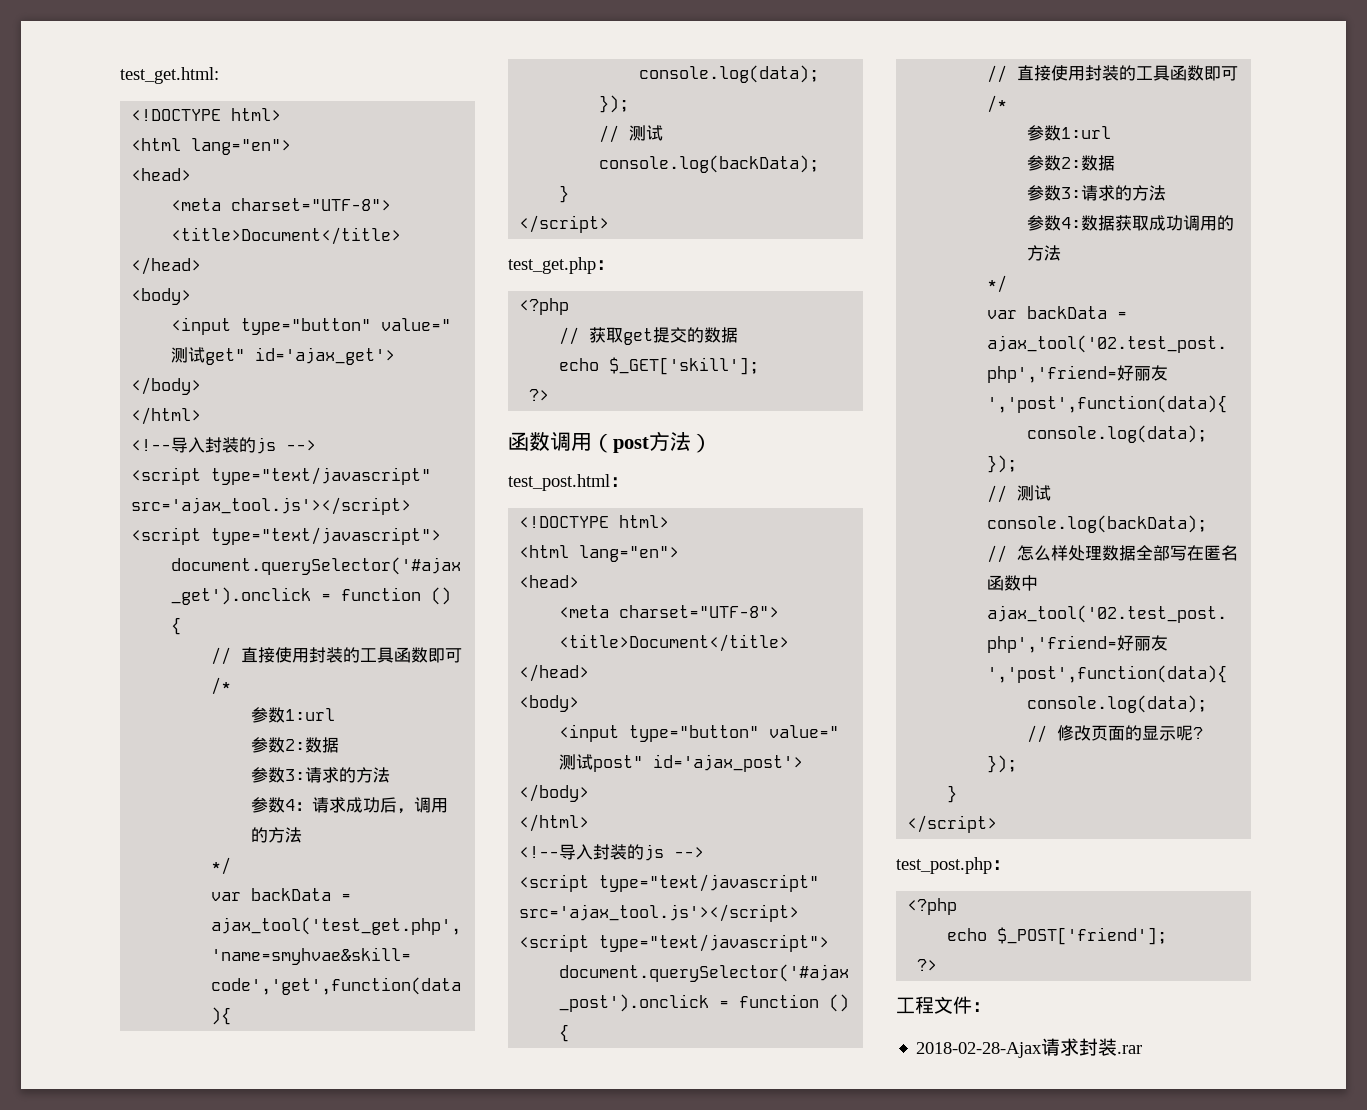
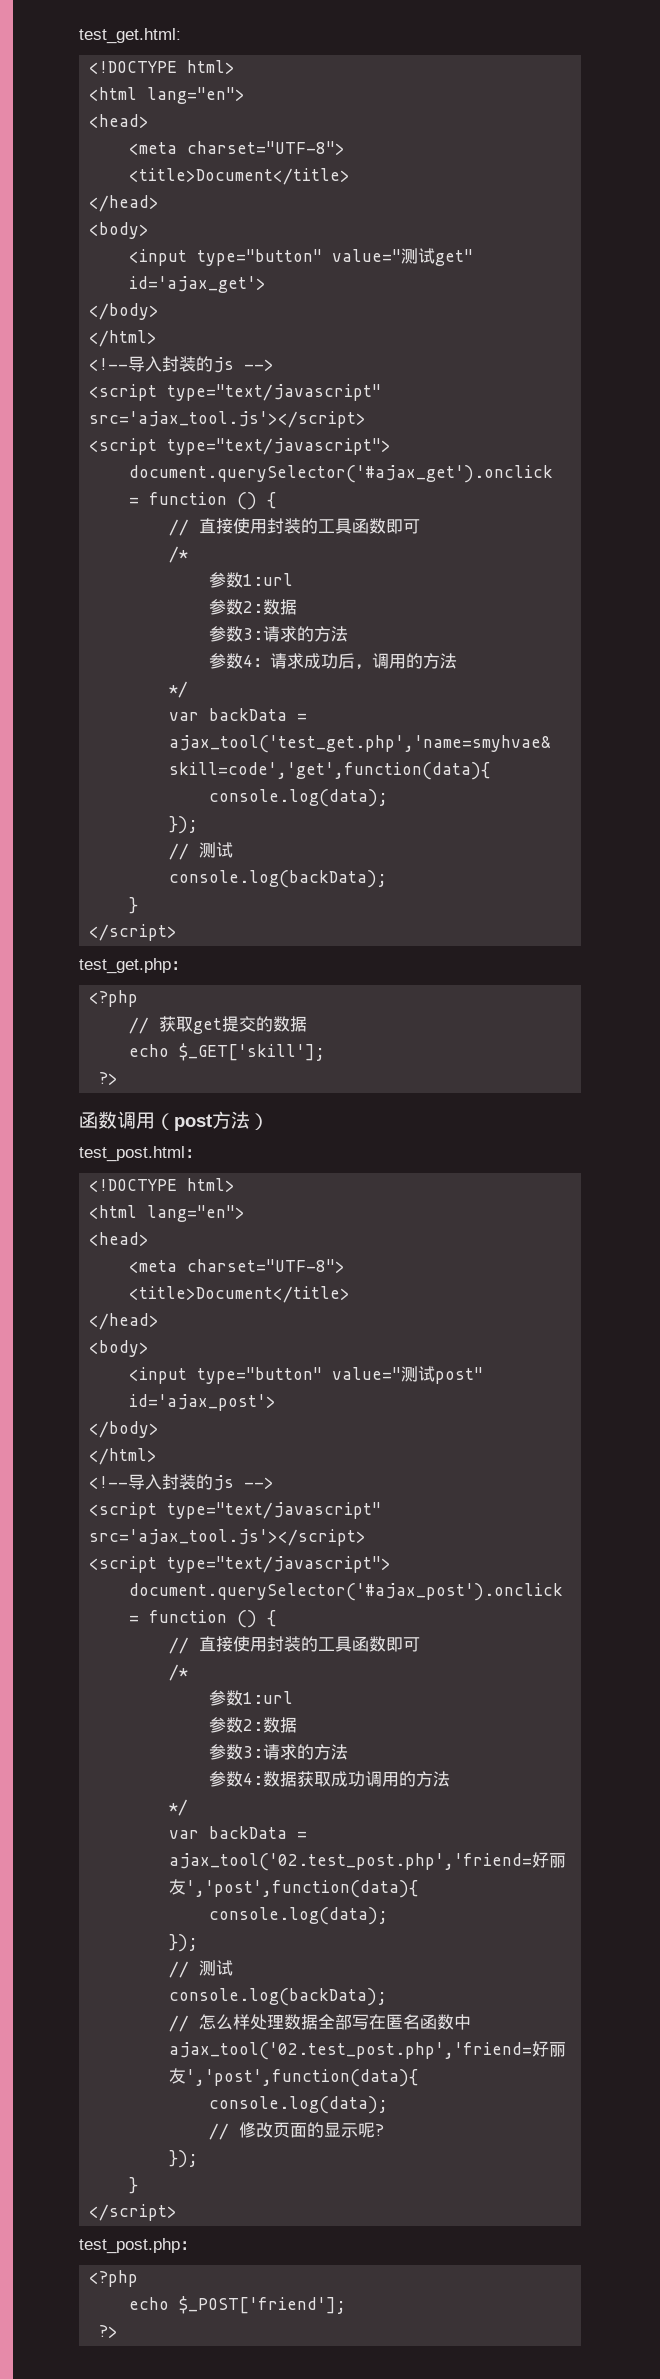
- 工程文件：
- 2018-02-28-Ajax请求封装.rar

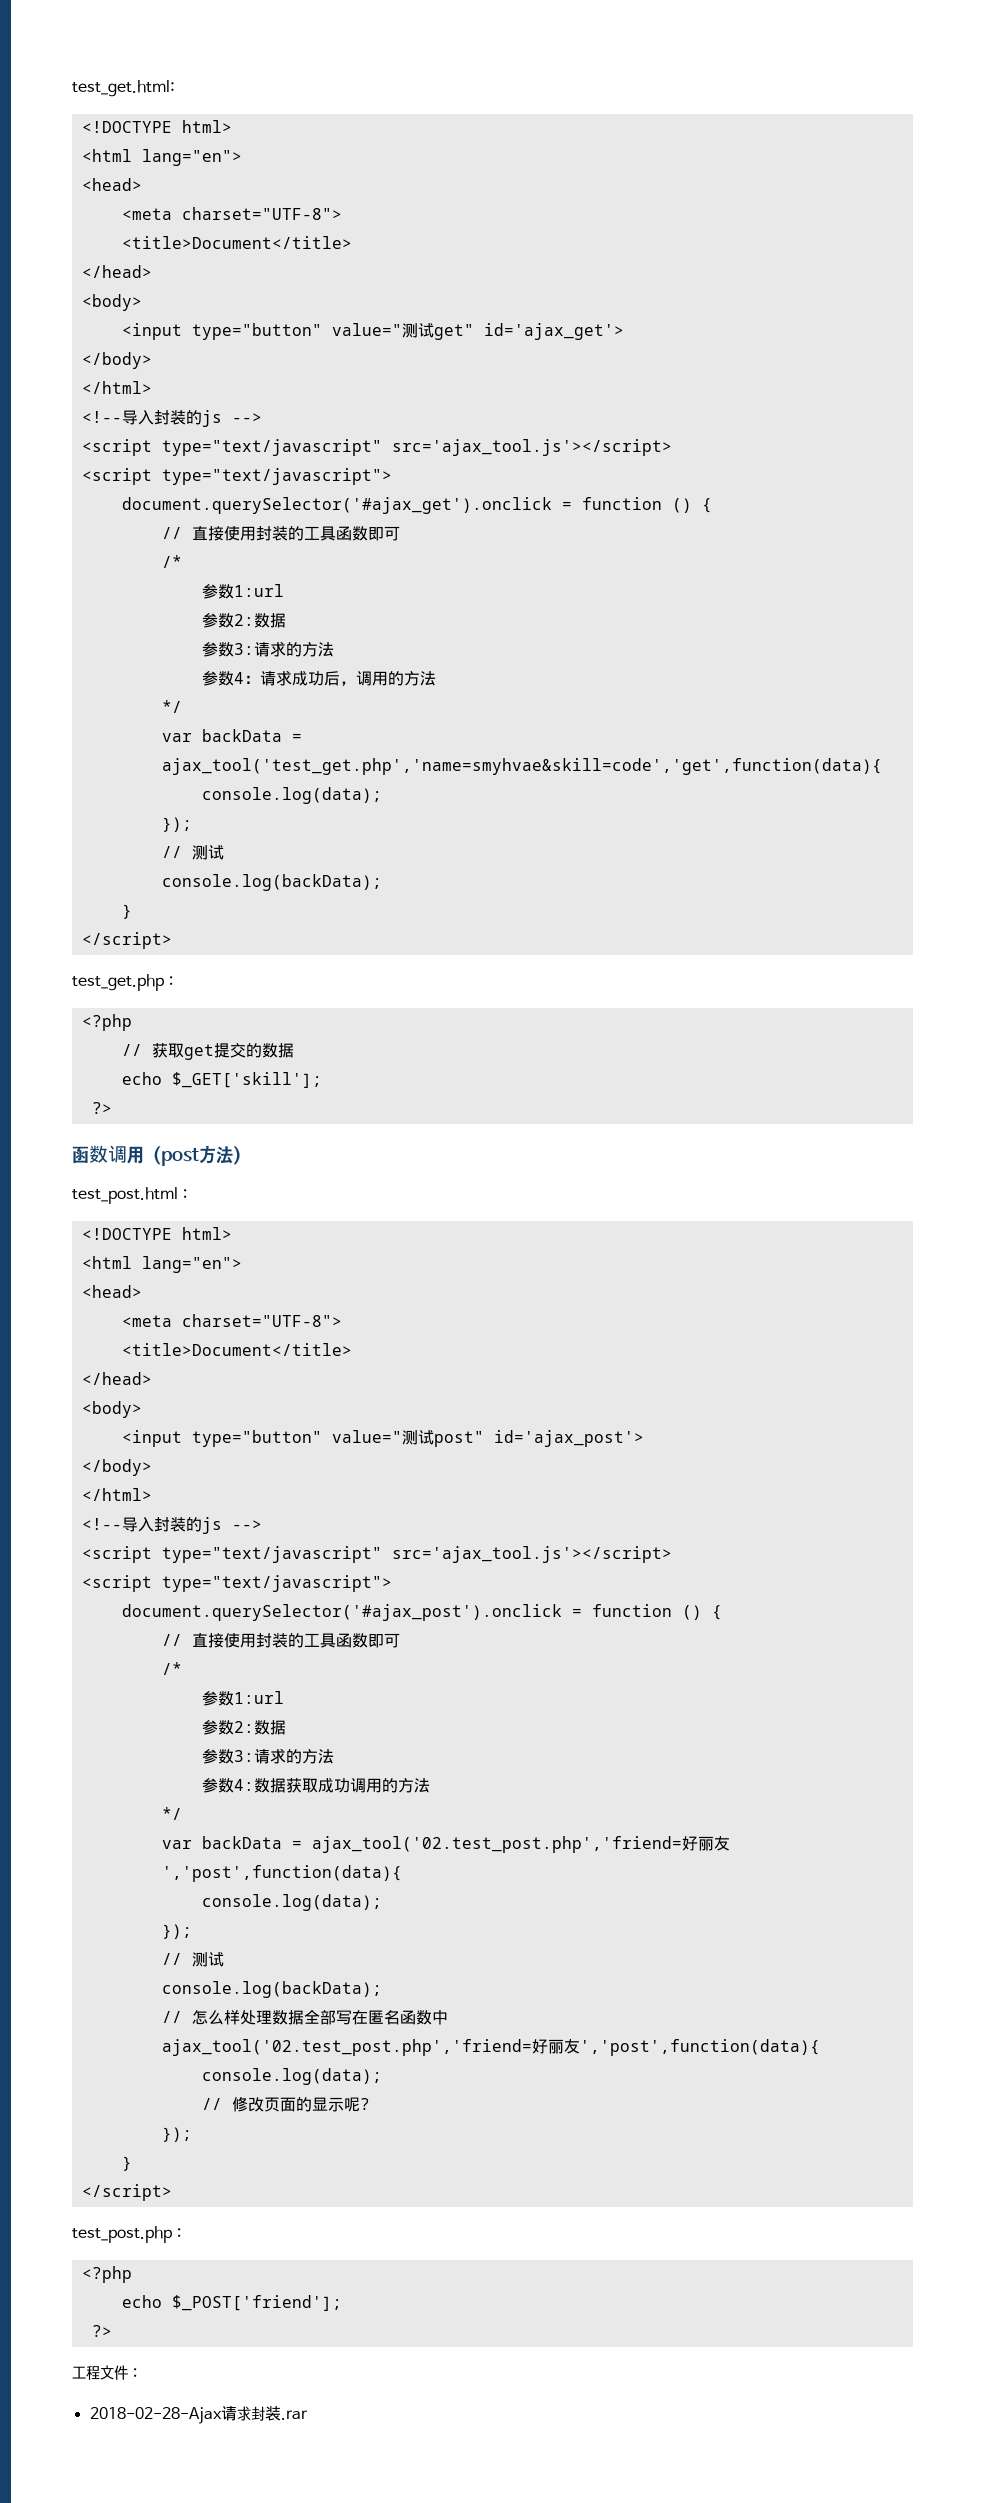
+ 工程文件：
+ 2018-02-28-Ajax请求封装.rar

